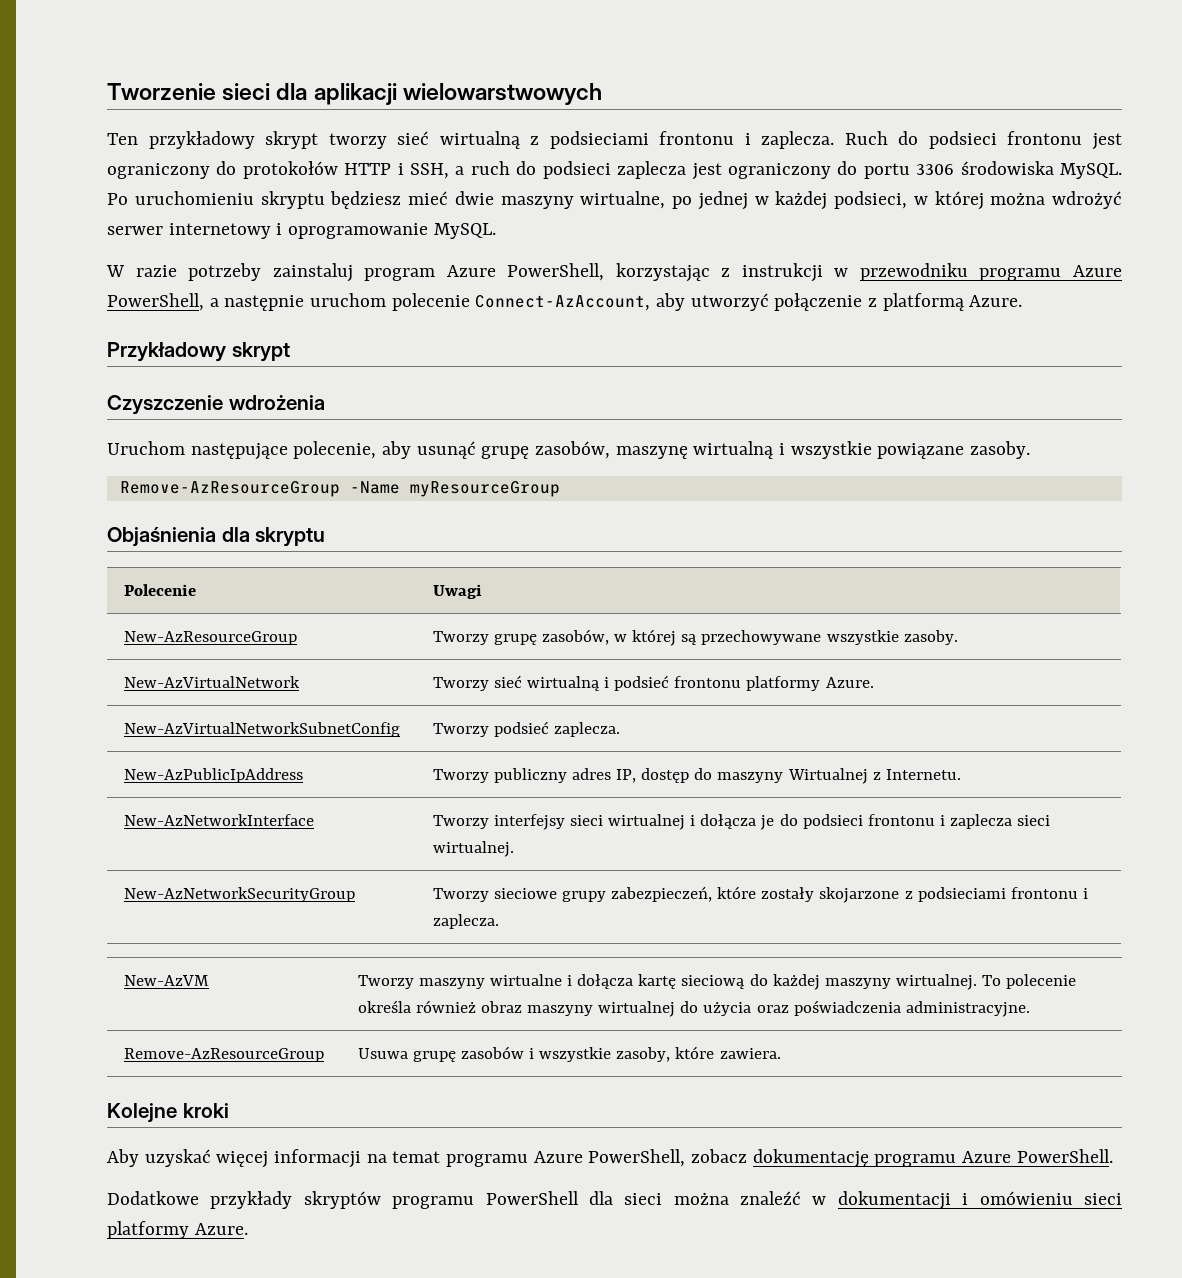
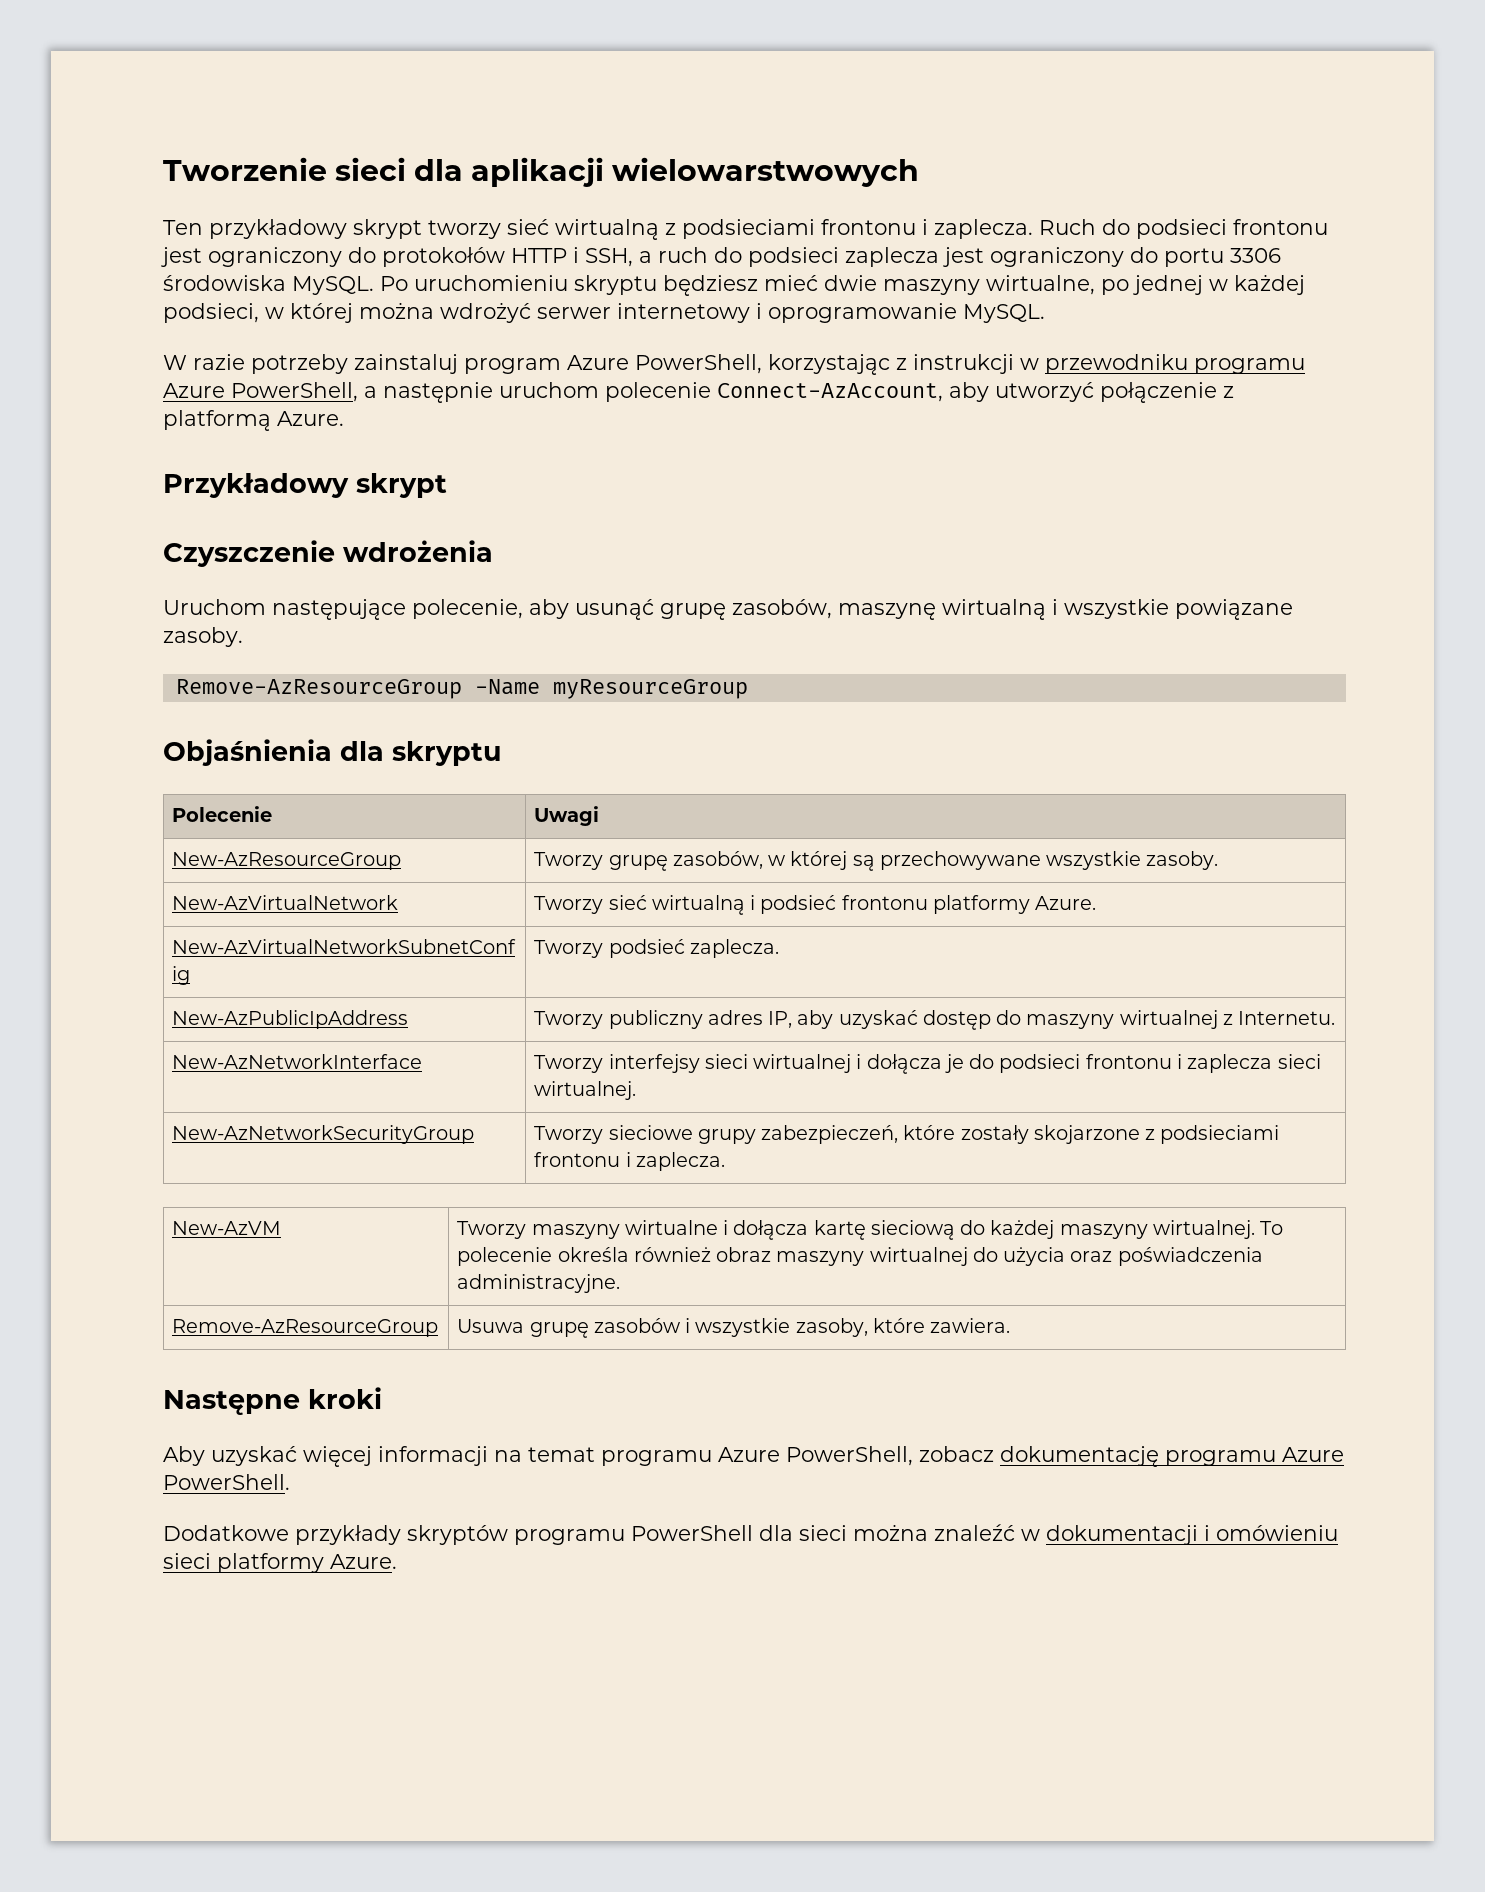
- New-AzPublicIpAddress | Tworzy publiczny adres IP, dostęp do maszyny Wirtualnej z Internetu.
+ New-AzPublicIpAddress | Tworzy publiczny adres IP, aby uzyskać dostęp do maszyny wirtualnej z Internetu.
- Kolejne kroki
+ Następne kroki

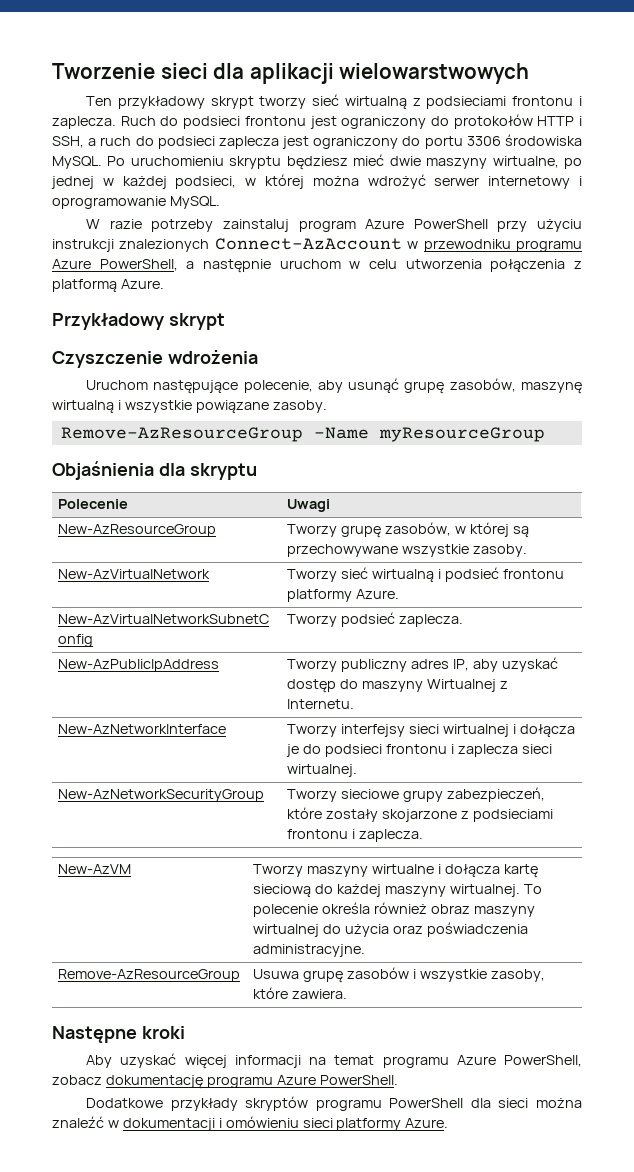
- W razie potrzeby zainstaluj program Azure PowerShell, korzystając z instrukcji w przewodniku programu Azure PowerShell, a następnie uruchom polecenie Connect-AzAccount, aby utworzyć połączenie z platformą Azure.
+ W razie potrzeby zainstaluj program Azure PowerShell przy użyciu instrukcji znalezionych Connect-AzAccount w przewodniku programu Azure PowerShell, a następnie uruchom w celu utworzenia połączenia z platformą Azure.
- New-AzPublicIpAddress | Tworzy publiczny adres IP, aby uzyskać dostęp do maszyny wirtualnej z Internetu.
+ New-AzPublicIpAddress | Tworzy publiczny adres IP, aby uzyskać dostęp do maszyny Wirtualnej z Internetu.

